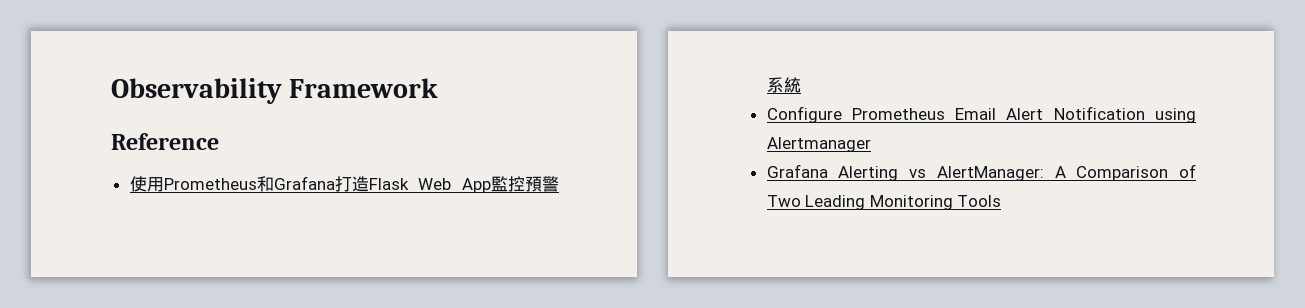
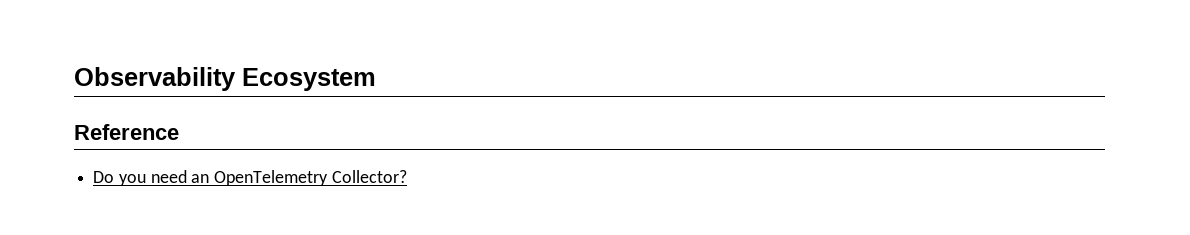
- Observability Framework
+ Observability Ecosystem
- 使用Prometheus和Grafana打造Flask Web App監控預警系統
- Configure Prometheus Email Alert Notification using Alertmanager
- Grafana Alerting vs AlertManager: A Comparison of Two Leading Monitoring Tools
+ Do you need an OpenTelemetry Collector?

